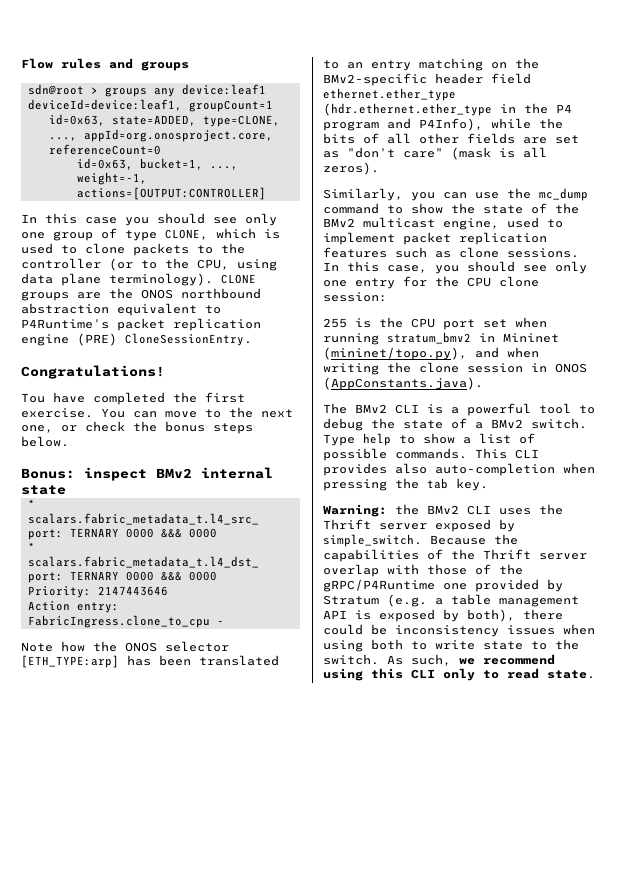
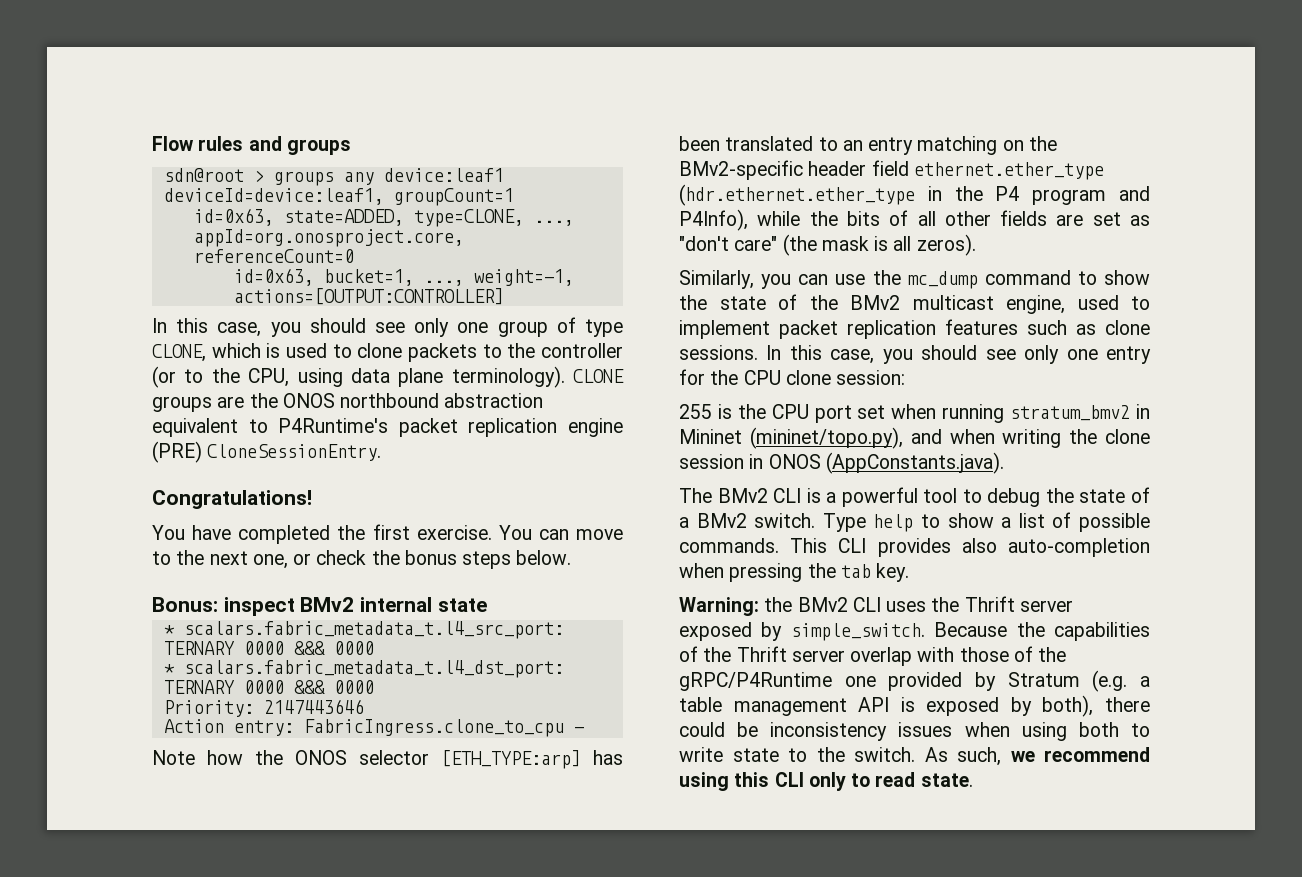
- In this case you should see only one group of type CLONE, which is used to clone packets to the controller (or to the CPU, using data plane terminology).
+ In this case, you should see only one group of type CLONE, which is used to clone packets to the controller (or to the CPU, using data plane terminology).
- Tou have completed the first exercise.
+ You have completed the first exercise.
- Note how the ONOS selector [ETH_TYPE:arp] has been translated to an entry matching on the BMv2-specific header field ethernet.ether_type (hdr.ethernet.ether_type in the P4 program and P4Info), while the bits of all other fields are set as "don't care" (mask is all zeros).
+ Note how the ONOS selector [ETH_TYPE:arp] has been translated to an entry matching on the BMv2-specific header field ethernet.ether_type (hdr.ethernet.ether_type in the P4 program and P4Info), while the bits of all other fields are set as "don't care" (the mask is all zeros).

